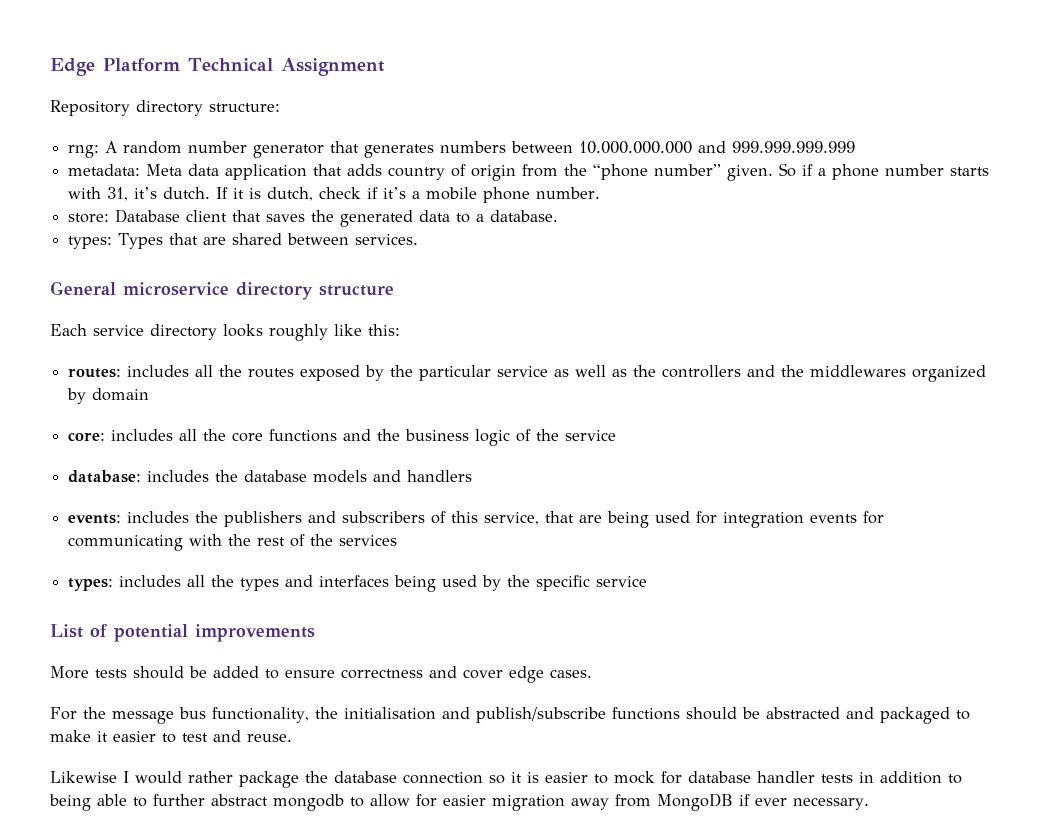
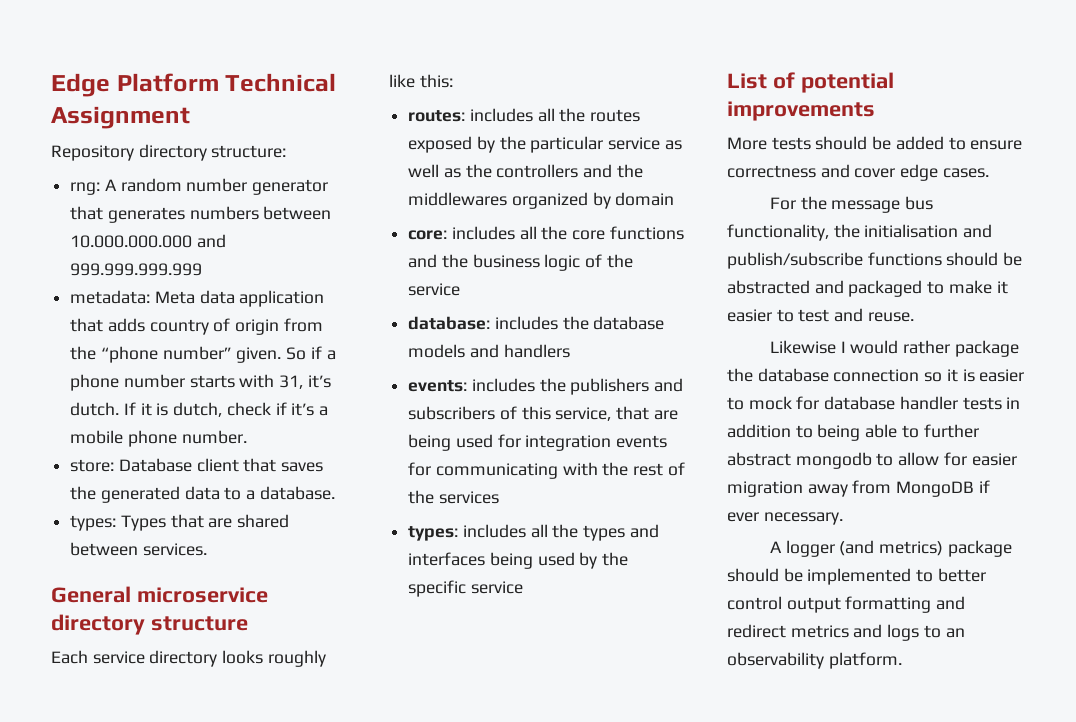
+ A logger (and metrics) package should be implemented to better control output formatting and redirect metrics and logs to an observability platform.

